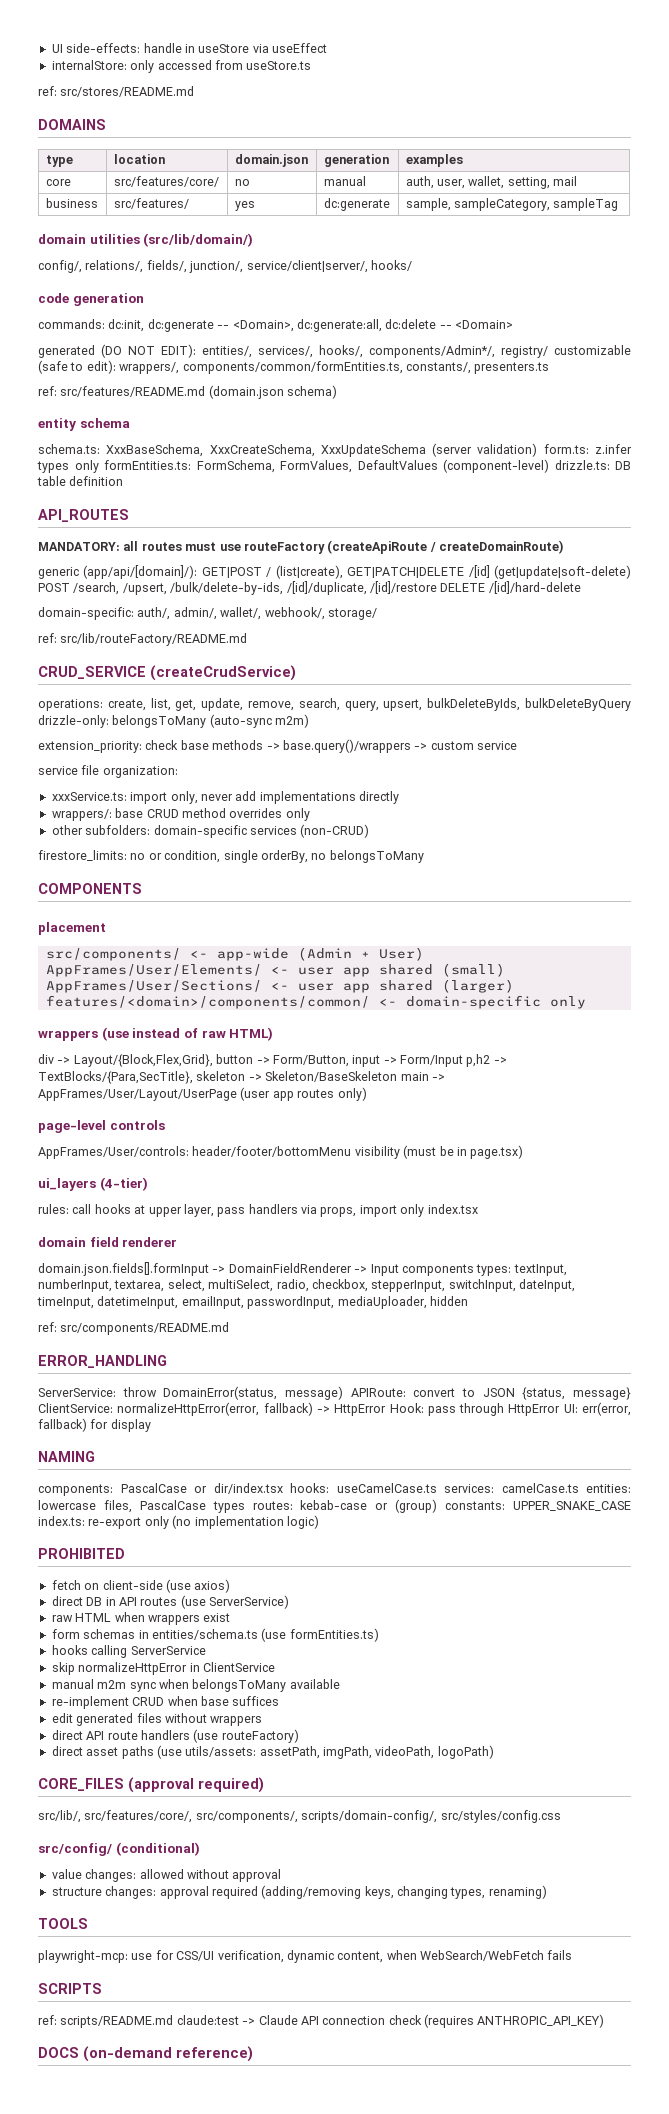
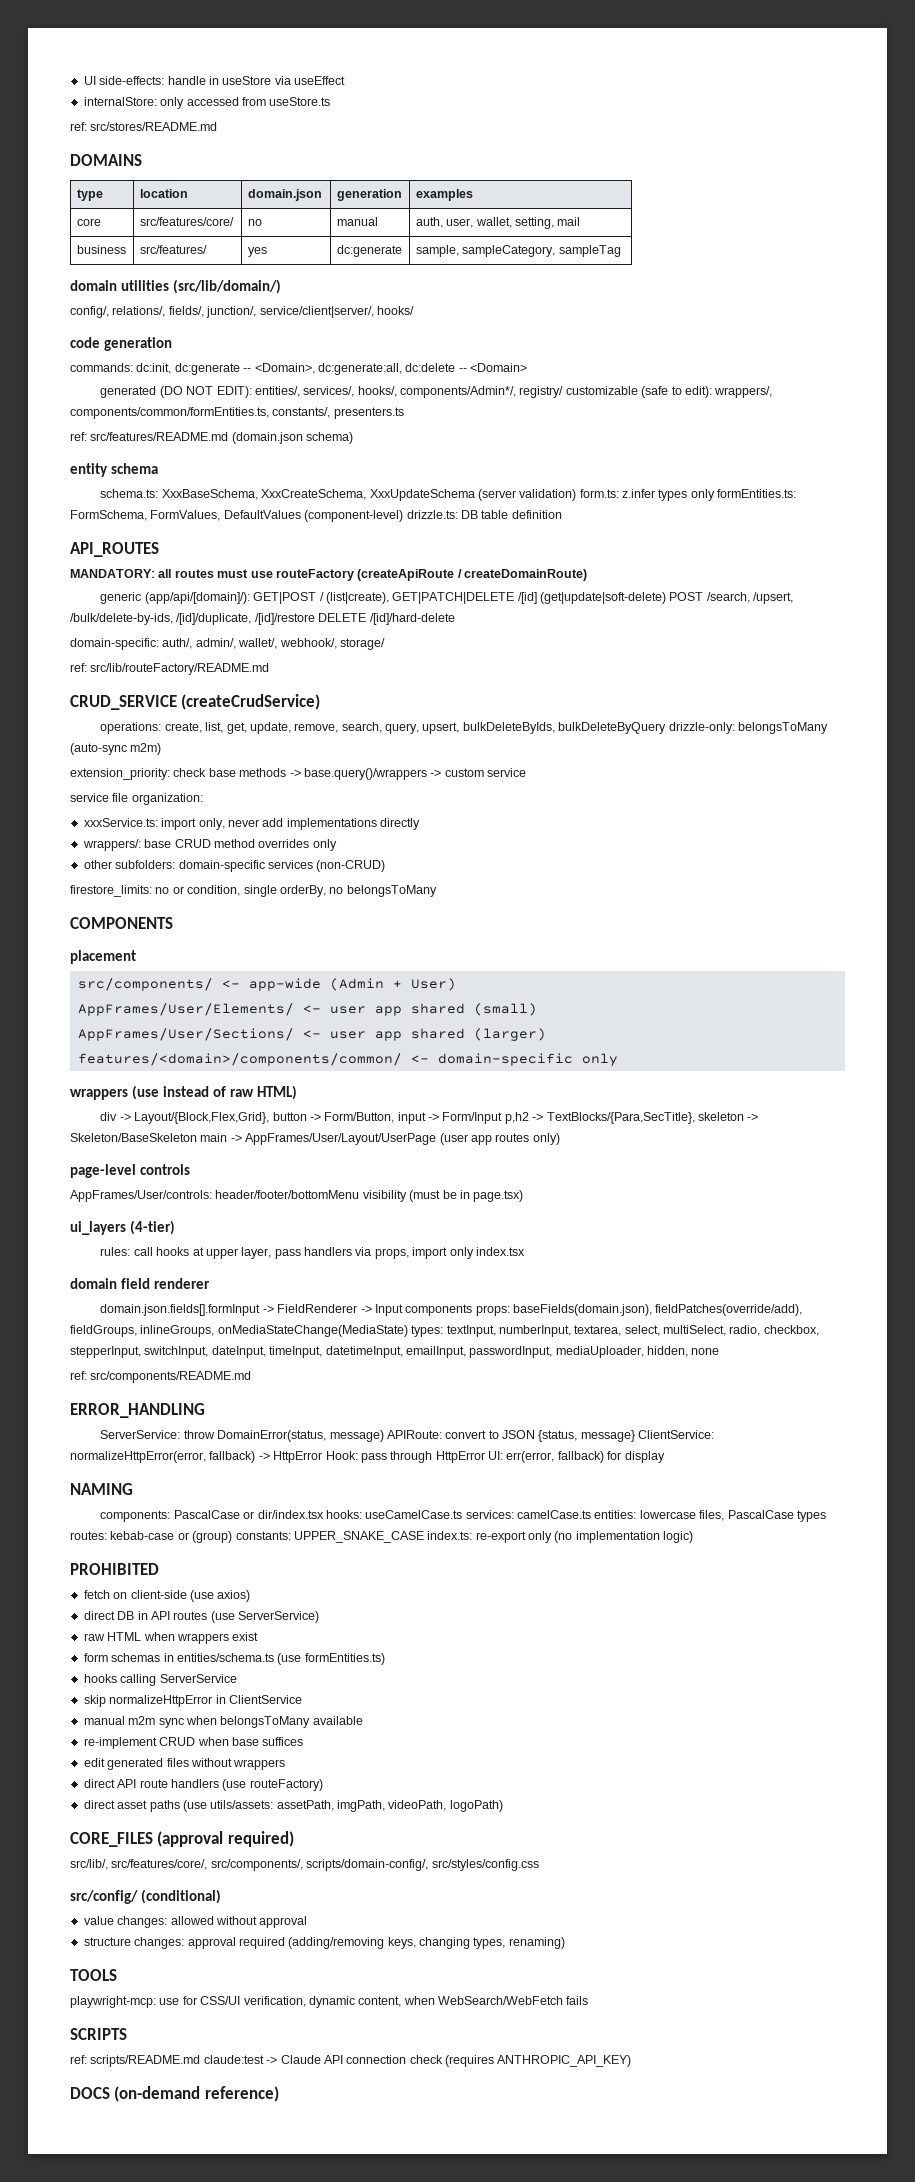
- domain.json.fields[].formInput -> DomainFieldRenderer -> Input components types: textInput, numberInput, textarea, select, multiSelect, radio, checkbox, stepperInput, switchInput, dateInput, timeInput, datetimeInput, emailInput, passwordInput, mediaUploader, hidden
+ domain.json.fields[].formInput -> FieldRenderer -> Input components props: baseFields(domain.json), fieldPatches(override/add), fieldGroups, inlineGroups, onMediaStateChange(MediaState) types: textInput, numberInput, textarea, select, multiSelect, radio, checkbox, stepperInput, switchInput, dateInput, timeInput, datetimeInput, emailInput, passwordInput, mediaUploader, hidden, none

